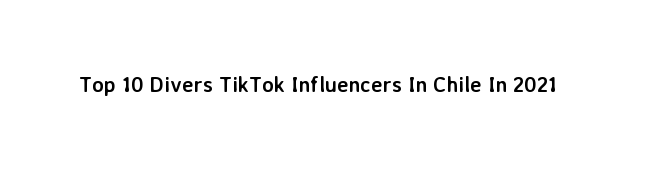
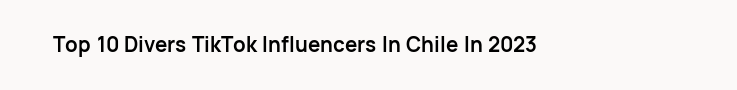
- Top 10 Divers TikTok Influencers In Chile In 2021
+ Top 10 Divers TikTok Influencers In Chile In 2023

